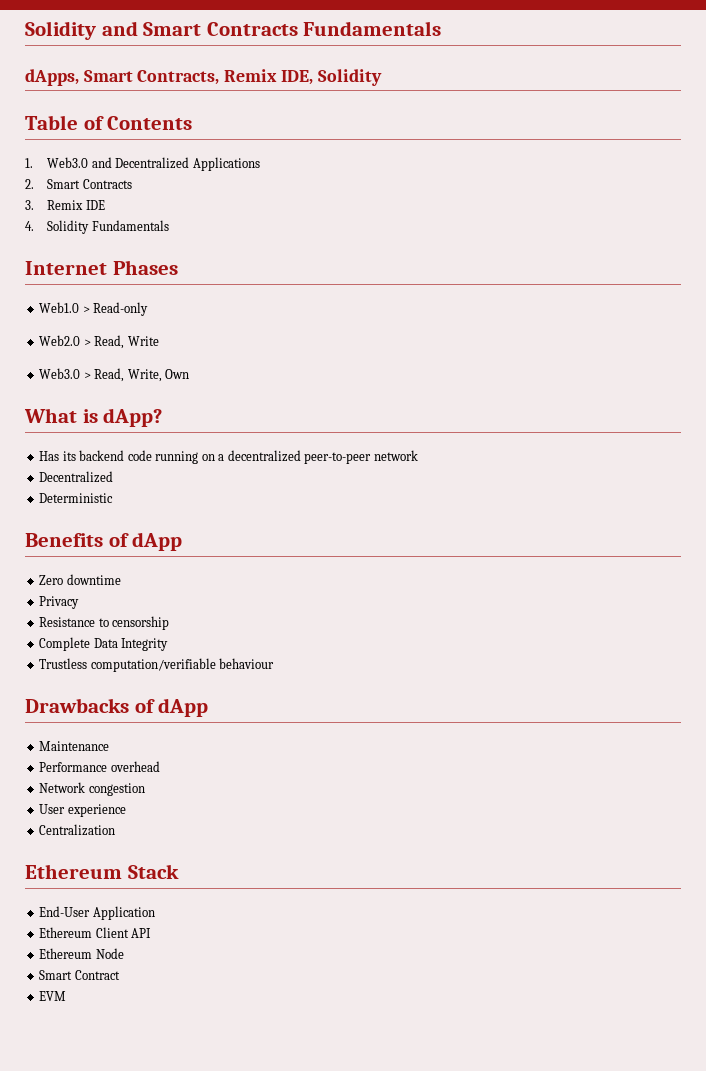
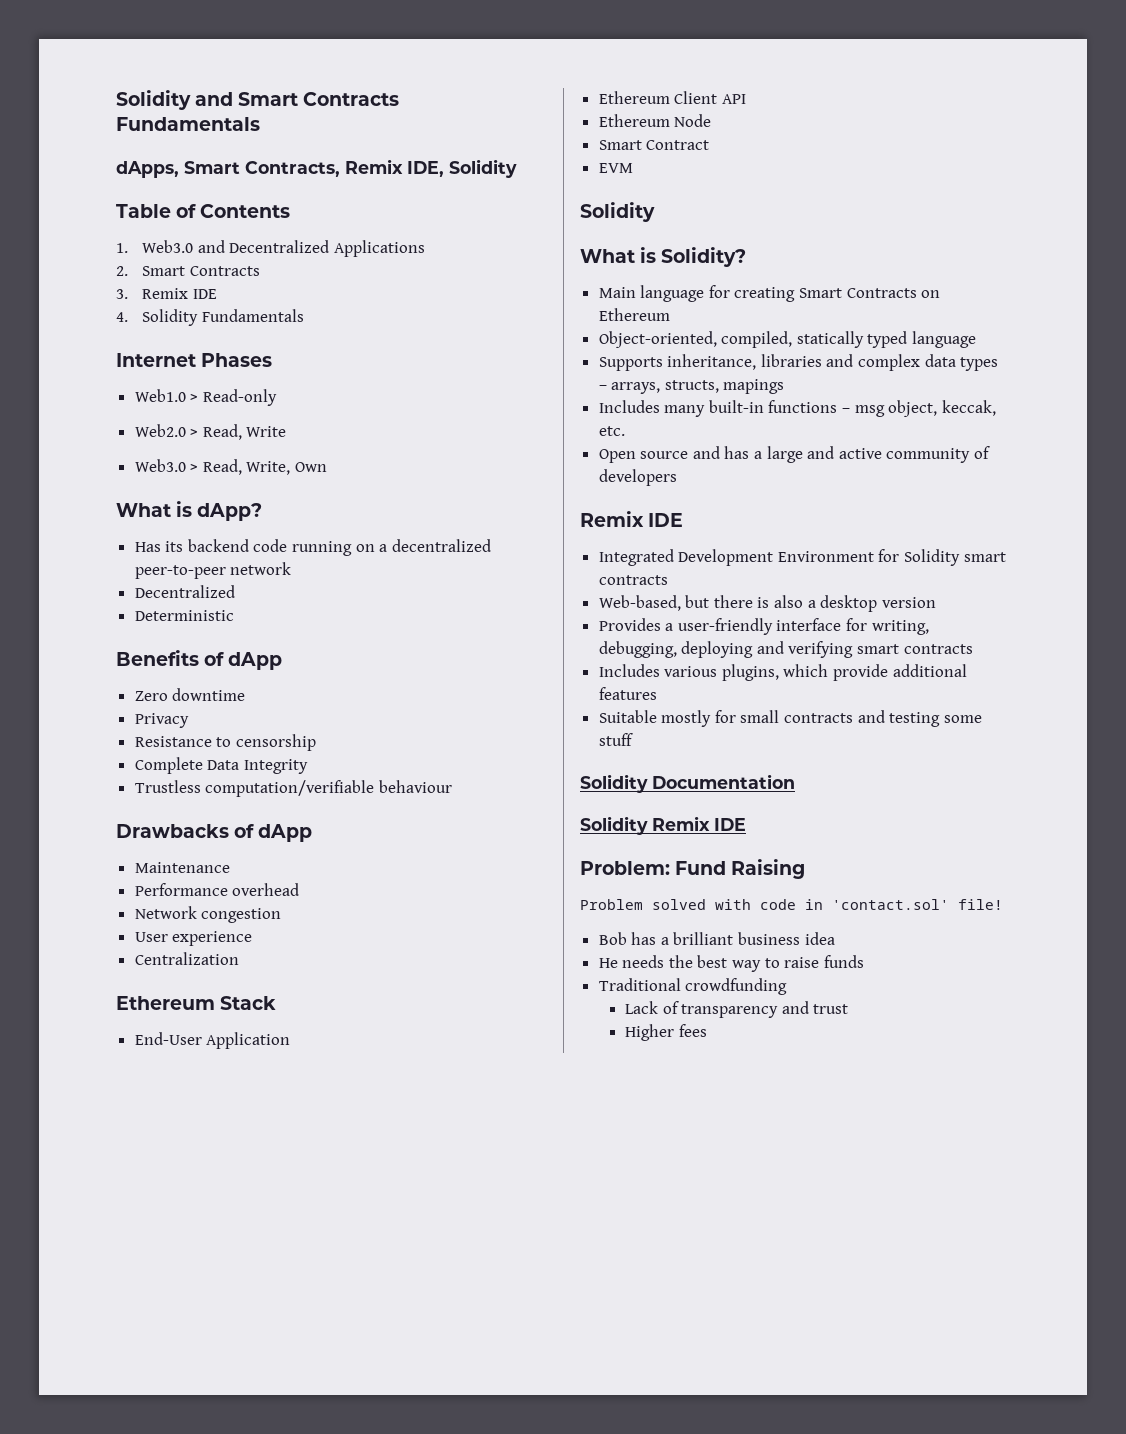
  EVM
+ Solidity
+ What is Solidity?
+ Main language for creating Smart Contracts on Ethereum
+ Object-oriented, compiled, statically typed language
+ Supports inheritance, libraries and complex data types – arrays, structs, mapings
+ Includes many built-in functions – msg object, keccak, etc.
+ Open source and has a large and active community of developers
+ Remix IDE
+ Integrated Development Environment for Solidity smart contracts
+ Web-based, but there is also a desktop version
+ Provides a user-friendly interface for writing, debugging, deploying and verifying smart contracts
+ Includes various plugins, which provide additional features
+ Suitable mostly for small contracts and testing some stuff
+ Solidity Documentation
+ Solidity Remix IDE
+ Problem: Fund Raising
+ Problem solved with code in 'contact.sol' file!
+ Bob has a brilliant business idea
+ He needs the best way to raise funds
+ Traditional crowdfunding
+ Lack of transparency and trust
+ Higher fees

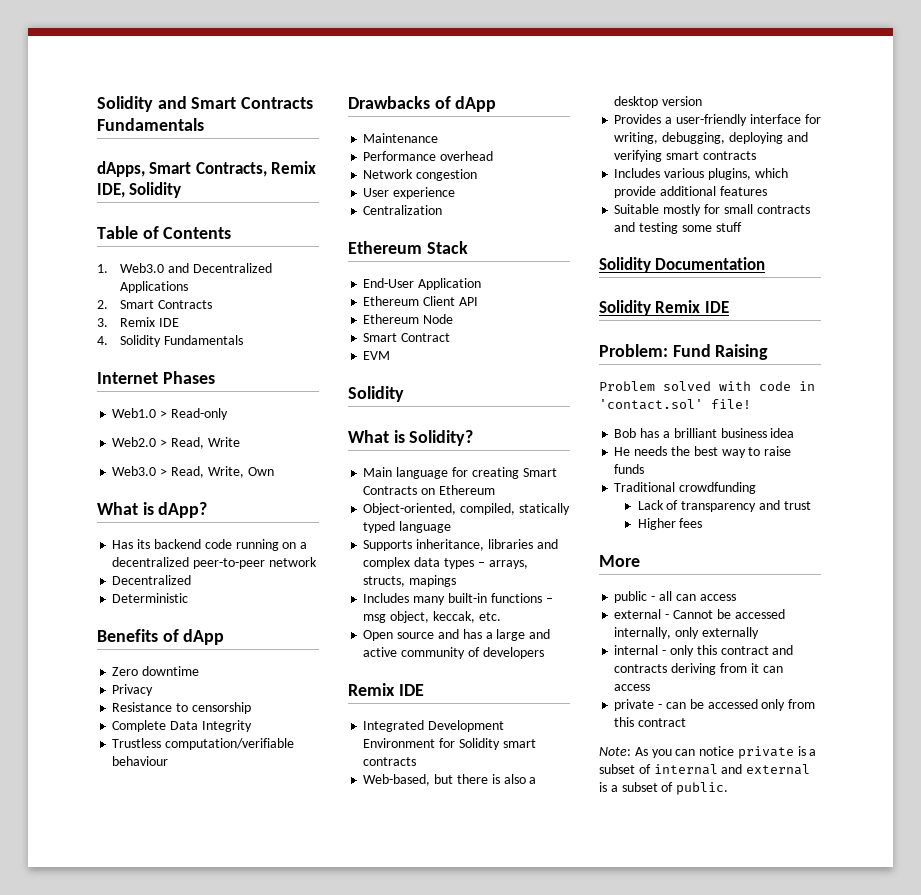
+ More
+ public - all can access
+ external - Cannot be accessed internally, only externally
+ internal - only this contract and contracts deriving from it can access
+ private - can be accessed only from this contract
+ Note: As you can notice private is a subset of internal and external is a subset of public.

